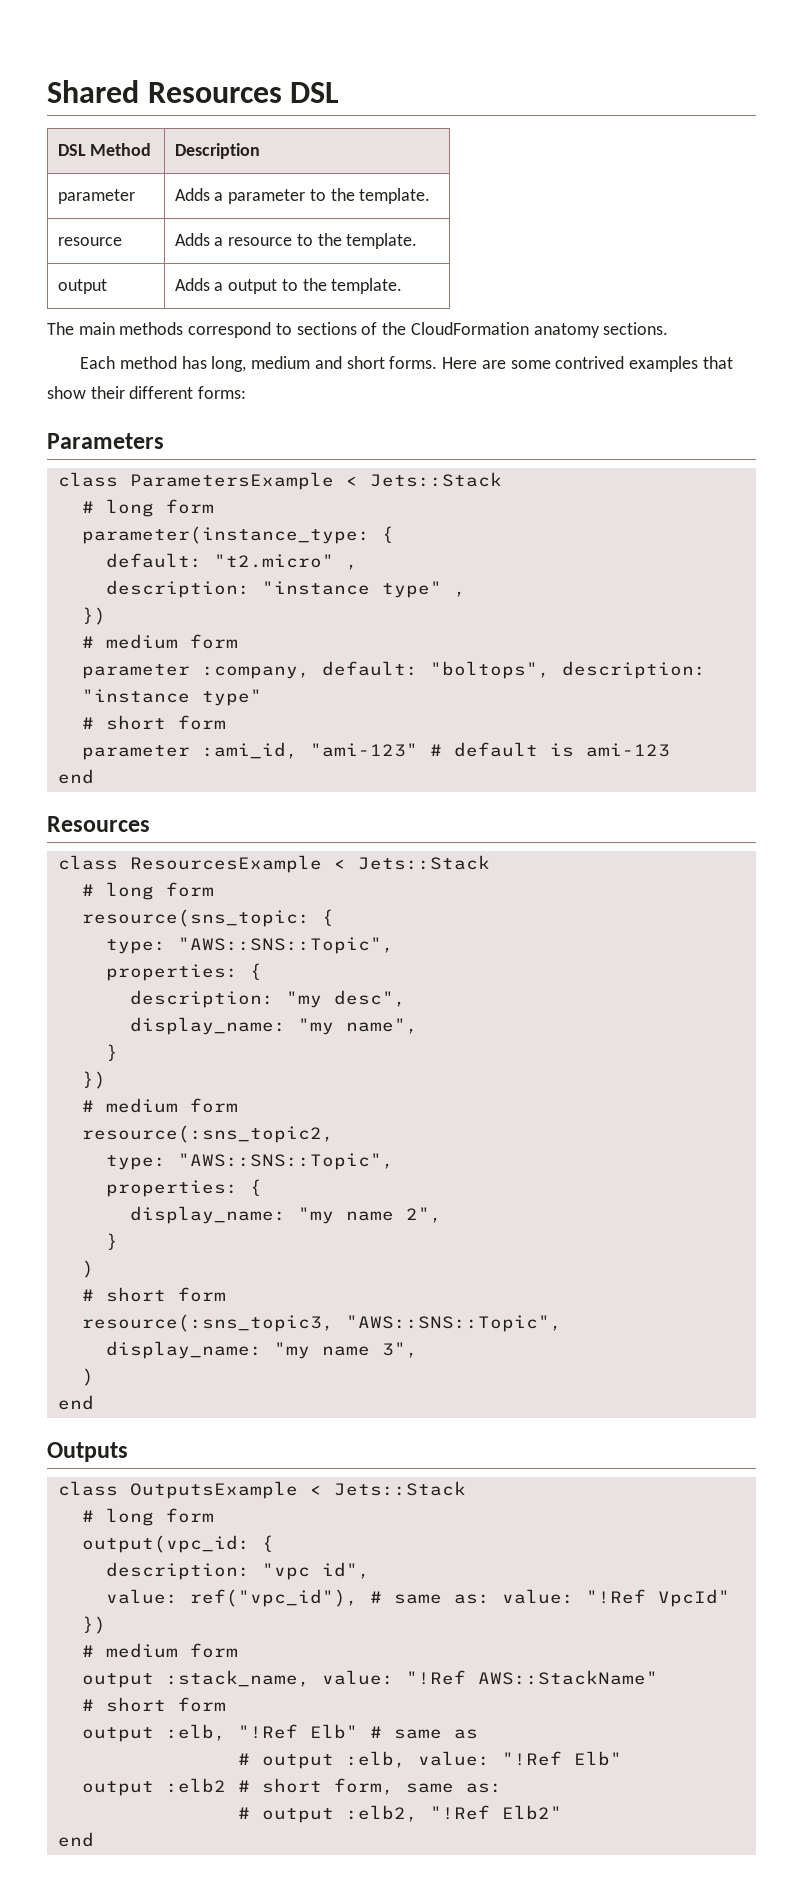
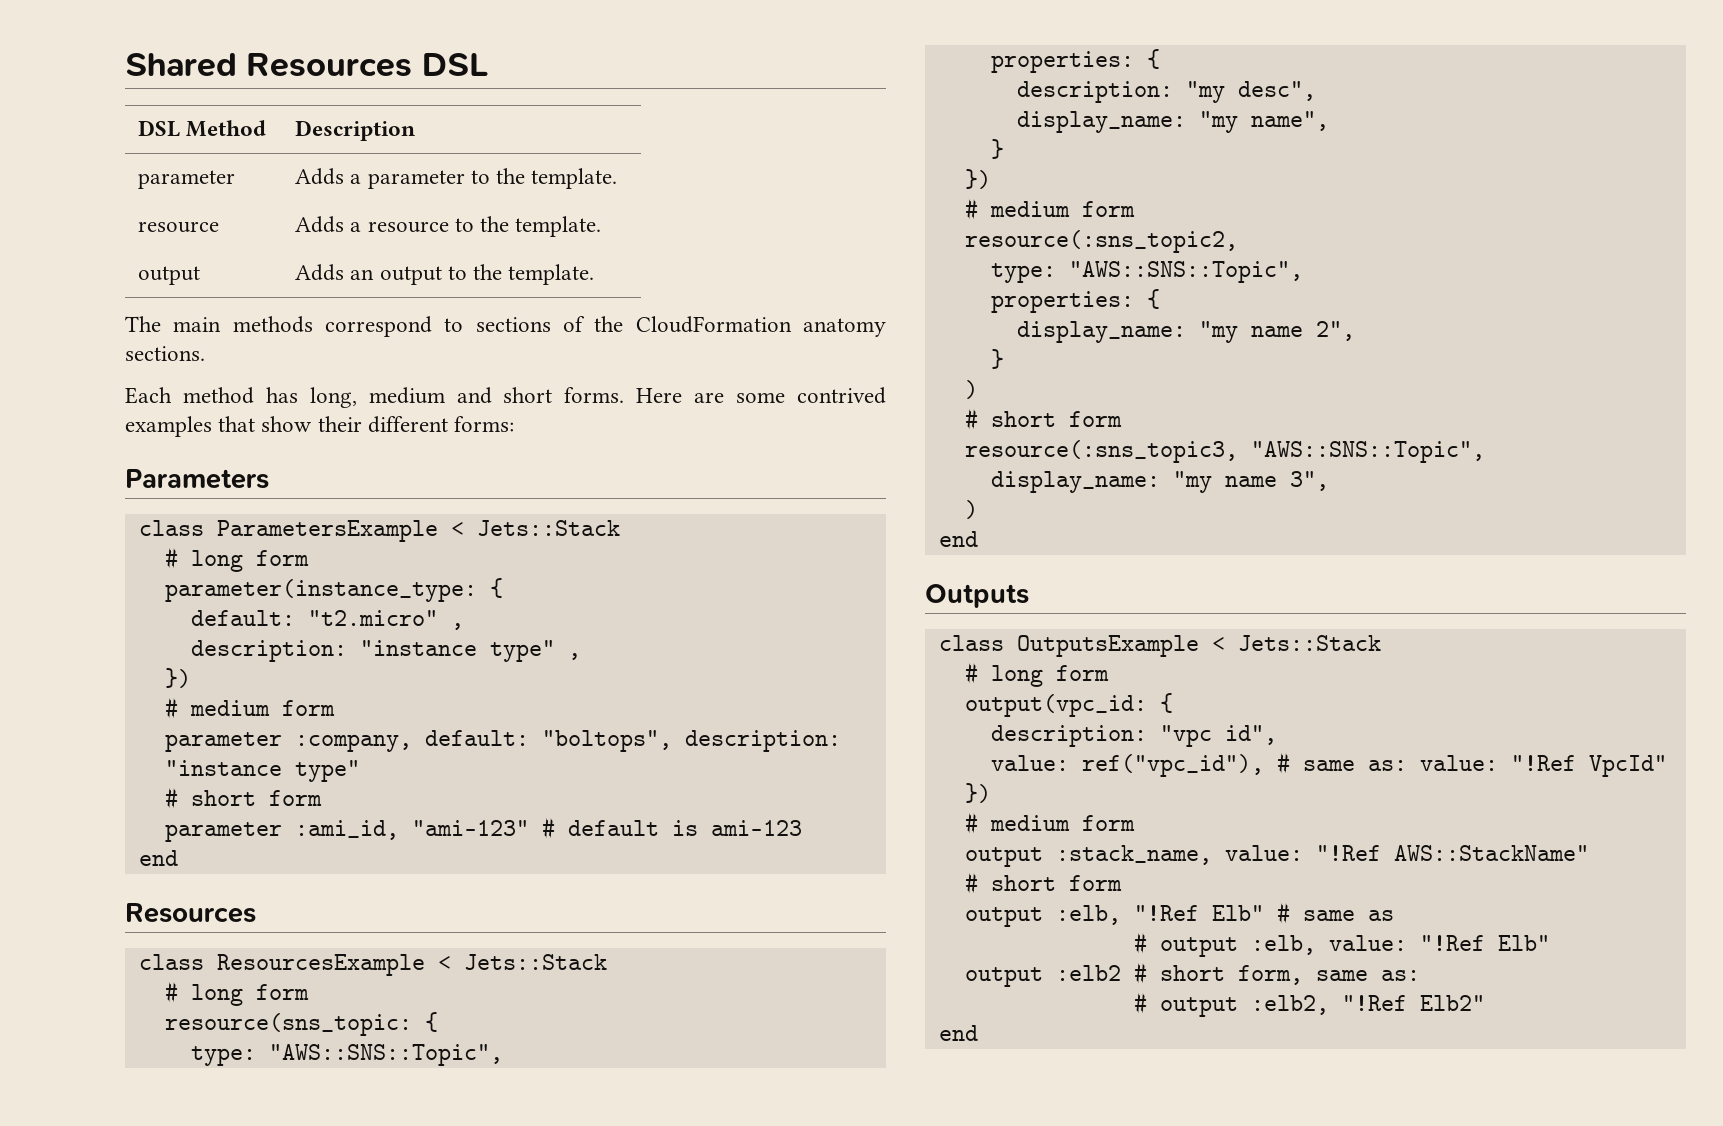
- output | Adds a output to the template.
+ output | Adds an output to the template.

